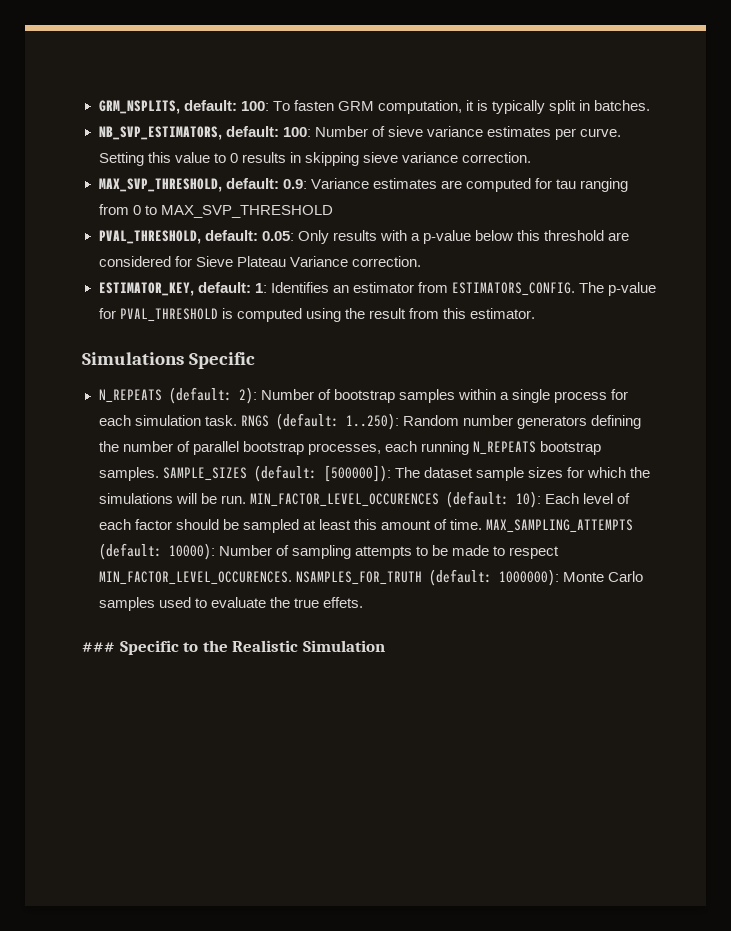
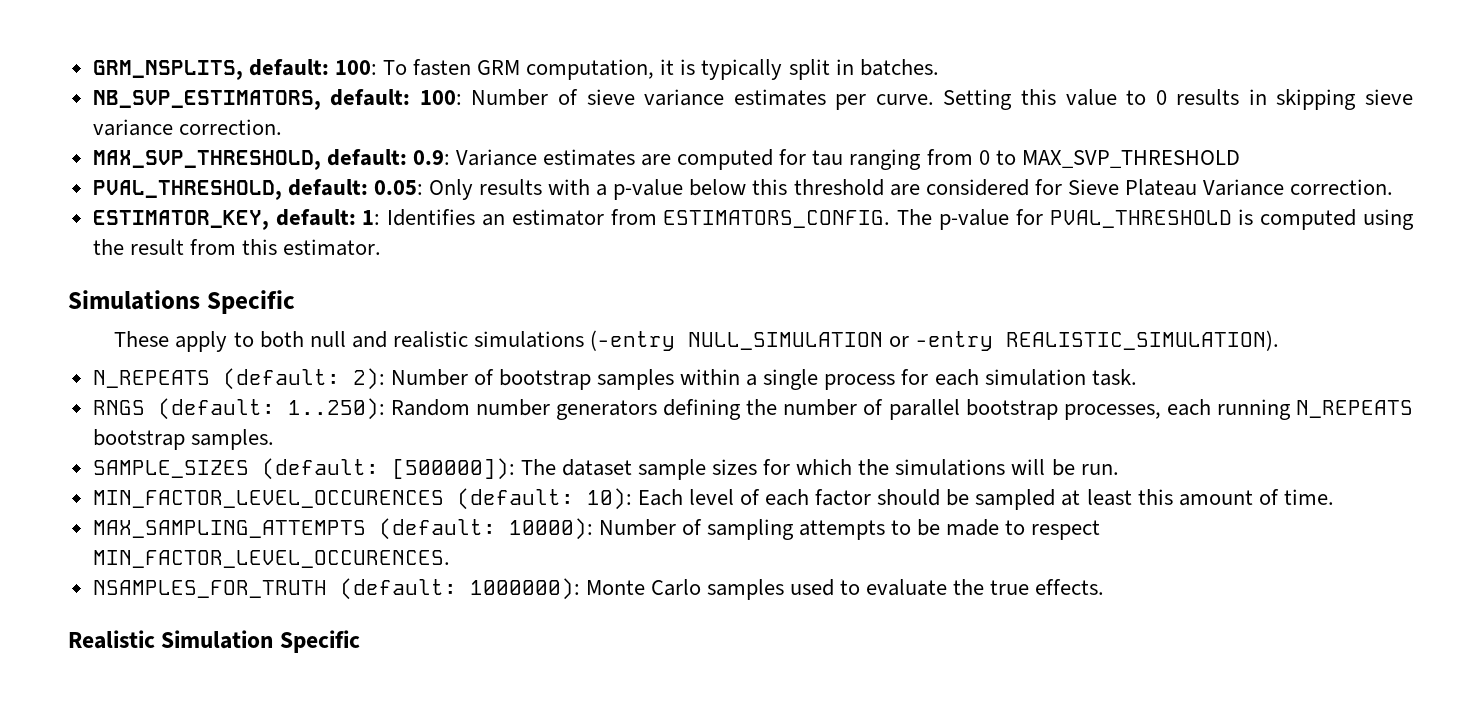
+ These apply to both null and realistic simulations (-entry NULL_SIMULATION or -entry REALISTIC_SIMULATION).
- Number of bootstrap samples within a single process for each simulation task. RNGS (default:
+ Number of bootstrap samples within a single process for each simulation task.
+ RNGS (default:
- Random number generators defining the number of parallel bootstrap processes, each running N_REPEATS bootstrap samples. SAMPLE_SIZES (default:
+ Random number generators defining the number of parallel bootstrap processes, each running N_REPEATS bootstrap samples.
+ SAMPLE_SIZES (default:
- The dataset sample sizes for which the simulations will be run. MIN_FACTOR_LEVEL_OCCURENCES (default:
+ The dataset sample sizes for which the simulations will be run.
+ MIN_FACTOR_LEVEL_OCCURENCES (default:
- Each level of each factor should be sampled at least this amount of time. MAX_SAMPLING_ATTEMPTS (default:
+ Each level of each factor should be sampled at least this amount of time.
+ MAX_SAMPLING_ATTEMPTS (default:
- Number of sampling attempts to be made to respect MIN_FACTOR_LEVEL_OCCURENCES. NSAMPLES_FOR_TRUTH (default:
+ Number of sampling attempts to be made to respect MIN_FACTOR_LEVEL_OCCURENCES.
+ NSAMPLES_FOR_TRUTH (default:
- Monte Carlo samples used to evaluate the true effets.
- ### Specific to the Realistic Simulation
+ Monte Carlo samples used to evaluate the true effects.
+ Realistic Simulation Specific

